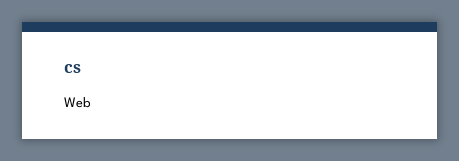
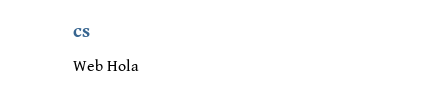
- Web
+ Web Hola

